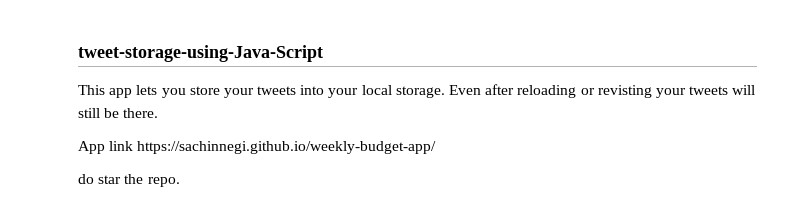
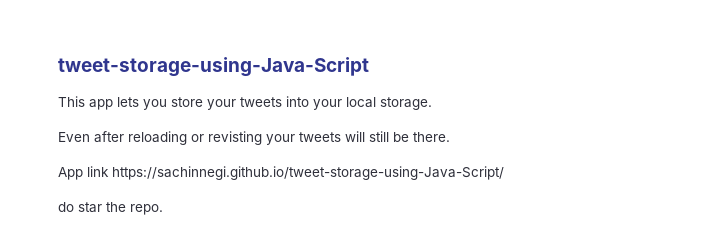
- This app lets you store your tweets into your local storage. Even after reloading or revisting your tweets will still be there.
+ This app lets you store your tweets into your local storage.
+ Even after reloading or revisting your tweets will still be there.
- App link https://sachinnegi.github.io/weekly-budget-app/
+ App link https://sachinnegi.github.io/tweet-storage-using-Java-Script/

